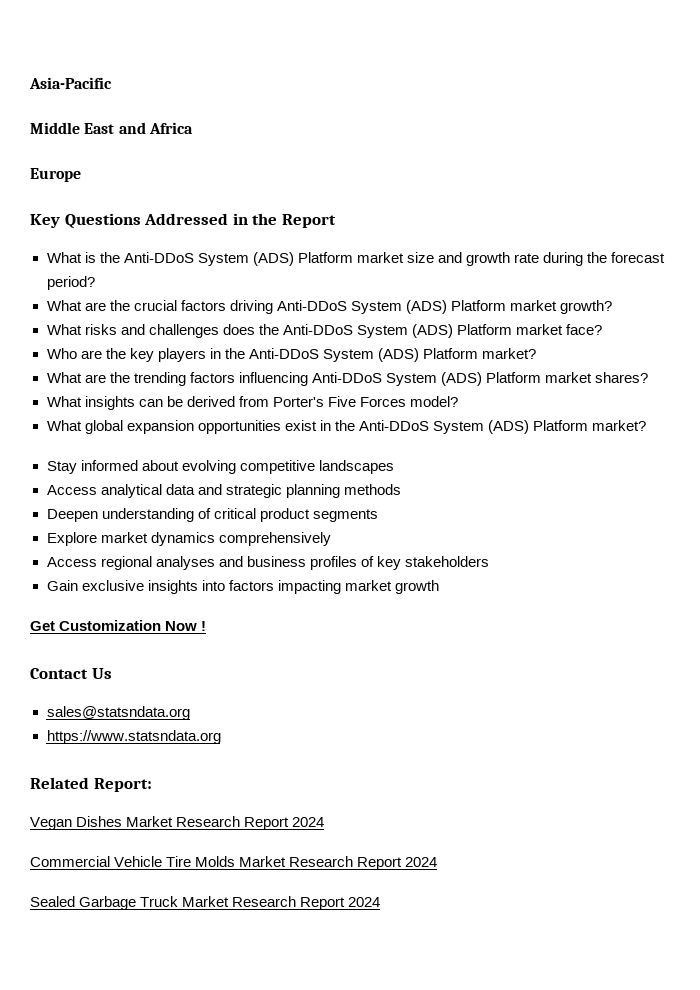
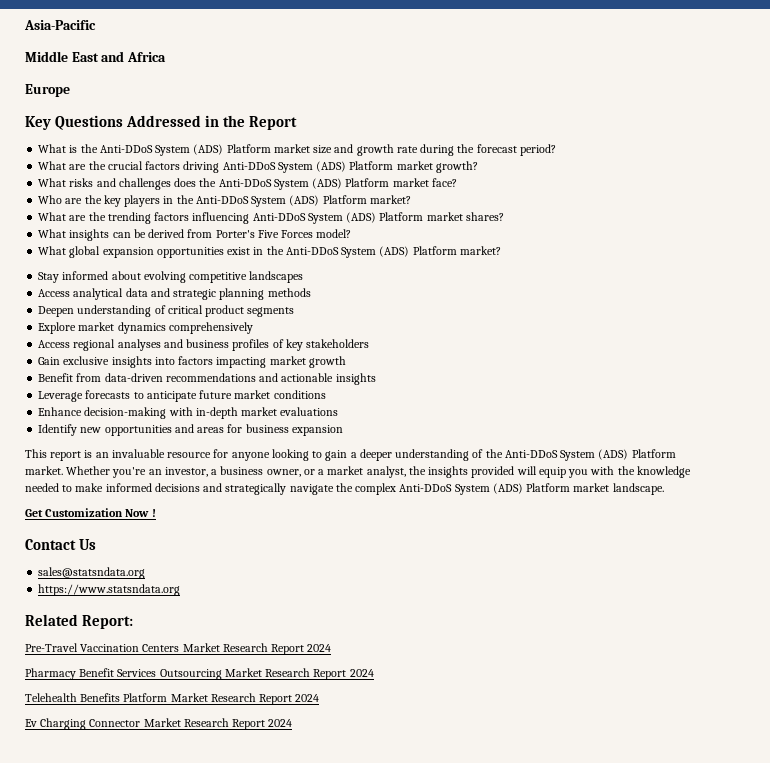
+ Benefit from data-driven recommendations and actionable insights
+ Leverage forecasts to anticipate future market conditions
+ Enhance decision-making with in-depth market evaluations
+ Identify new opportunities and areas for business expansion
+ This report is an invaluable resource for anyone looking to gain a deeper understanding of the Anti-DDoS System (ADS) Platform market. Whether you're an investor, a business owner, or a market analyst, the insights provided will equip you with the knowledge needed to make informed decisions and strategically navigate the complex Anti-DDoS System (ADS) Platform market landscape.
- Vegan Dishes Market Research Report 2024
- Commercial Vehicle Tire Molds Market Research Report 2024
- Sealed Garbage Truck Market Research Report 2024
+ Pre-Travel Vaccination Centers Market Research Report 2024
+ Pharmacy Benefit Services Outsourcing Market Research Report 2024
+ Telehealth Benefits Platform Market Research Report 2024
+ Ev Charging Connector Market Research Report 2024

